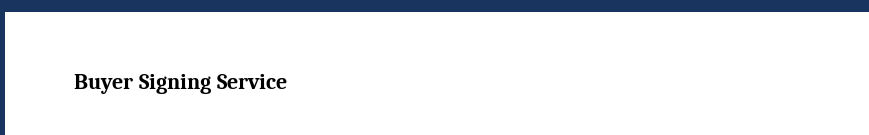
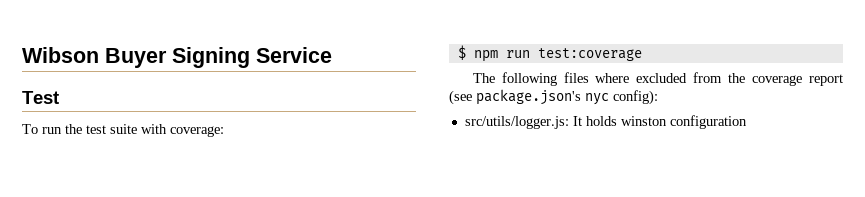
- Buyer Signing Service
+ Wibson Buyer Signing Service
+ Test
+ To run the test suite with coverage:
+ $ npm run test:coverage
+ The following files where excluded from the coverage report (see package.json's nyc config):
+ src/utils/logger.js: It holds winston configuration

